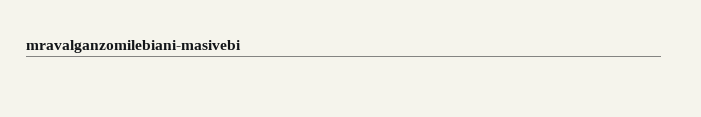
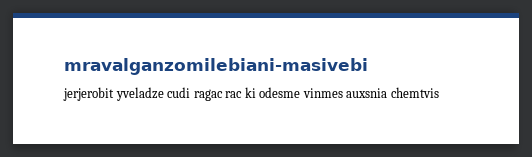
+ jerjerobit yveladze cudi ragac rac ki odesme vinmes auxsnia chemtvis

